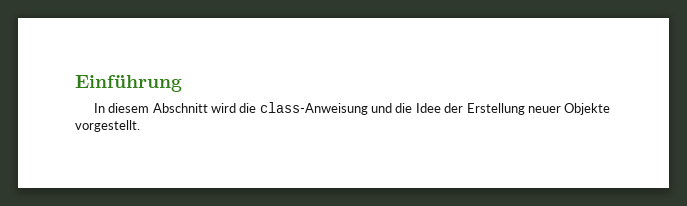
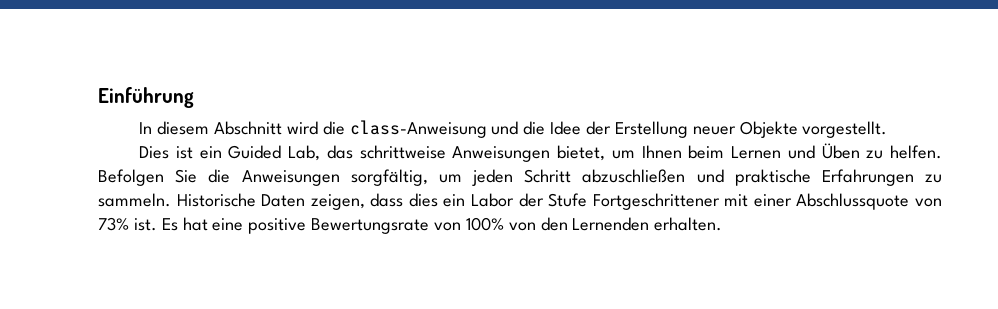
+ Dies ist ein Guided Lab, das schrittweise Anweisungen bietet, um Ihnen beim Lernen und Üben zu helfen. Befolgen Sie die Anweisungen sorgfältig, um jeden Schritt abzuschließen und praktische Erfahrungen zu sammeln. Historische Daten zeigen, dass dies ein Labor der Stufe Fortgeschrittener mit einer Abschlussquote von 73% ist. Es hat eine positive Bewertungsrate von 100% von den Lernenden erhalten.

